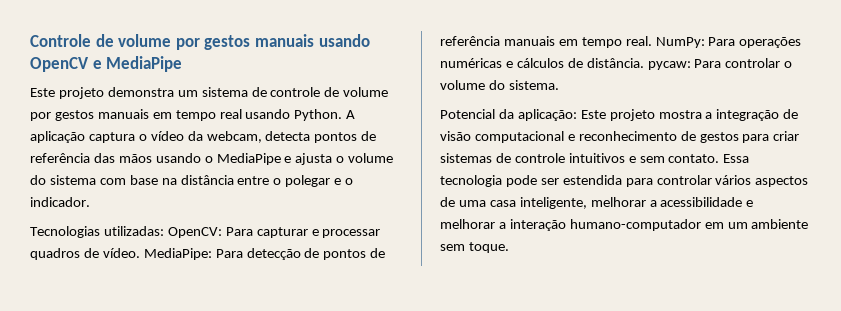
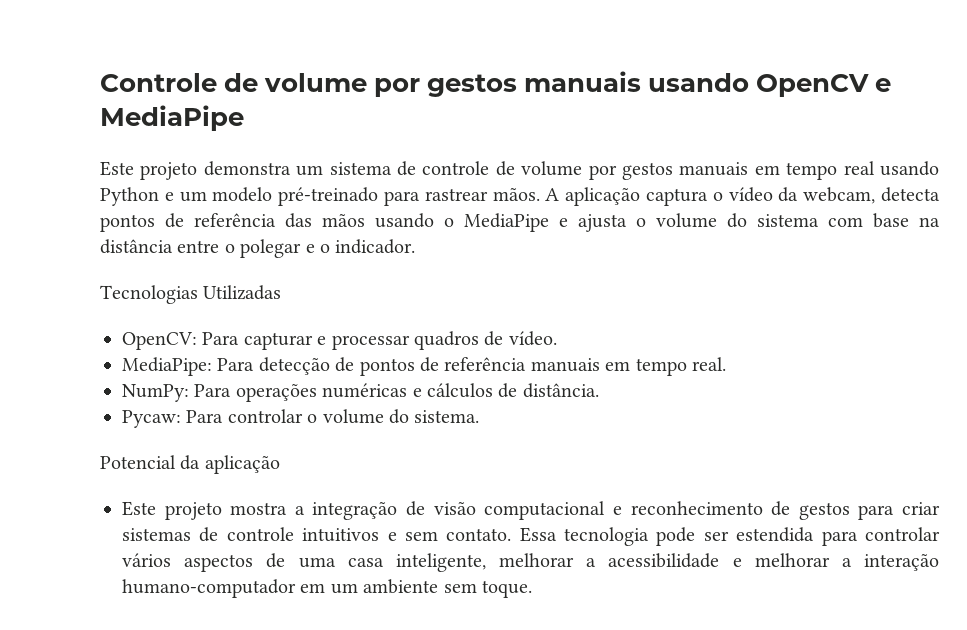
- Este projeto demonstra um sistema de controle de volume por gestos manuais em tempo real usando Python.
+ Este projeto demonstra um sistema de controle de volume por gestos manuais em tempo real usando Python e um modelo pré-treinado para rastrear mãos.
- Tecnologias utilizadas: OpenCV: Para capturar e processar quadros de vídeo. MediaPipe: Para detecção de pontos de referência manuais em tempo real. NumPy: Para operações numéricas e cálculos de distância. pycaw: Para controlar o volume do sistema.
+ Tecnologias Utilizadas
+ OpenCV: Para capturar e processar quadros de vídeo.
+ MediaPipe: Para detecção de pontos de referência manuais em tempo real.
+ NumPy: Para operações numéricas e cálculos de distância.
+ Pycaw: Para controlar o volume do sistema.
- Potencial da aplicação: Este projeto mostra a integração de visão computacional e reconhecimento de gestos para criar sistemas de controle intuitivos e sem contato.
+ Potencial da aplicação
+ Este projeto mostra a integração de visão computacional e reconhecimento de gestos para criar sistemas de controle intuitivos e sem contato.

